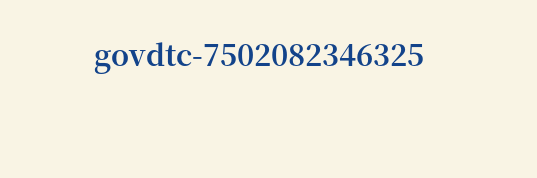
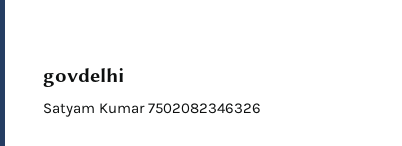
- govdtc-7502082346325
+ govdelhi
+ Satyam Kumar 7502082346326

